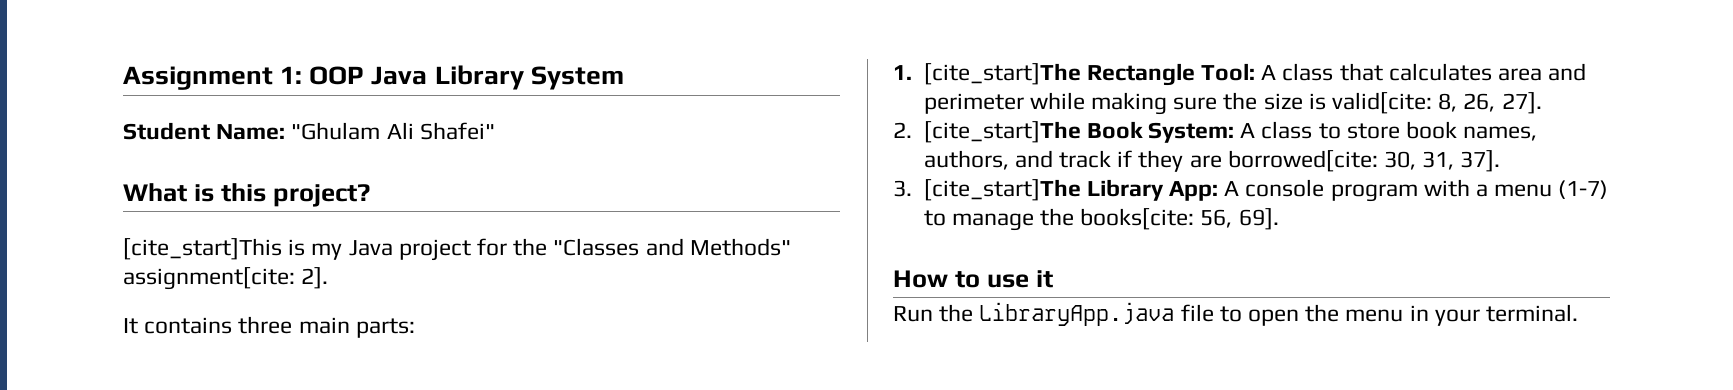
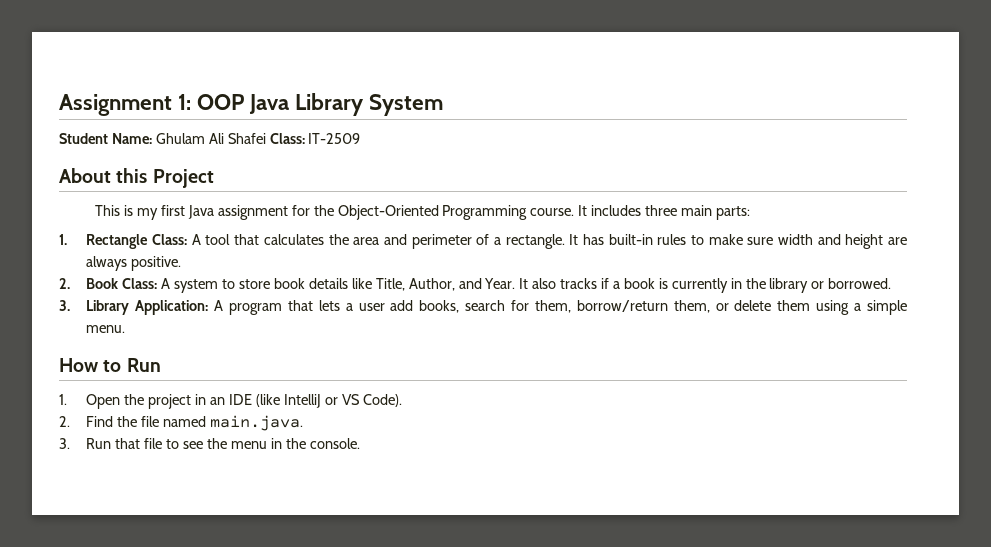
- Student Name: "Ghulam Ali Shafei"
- What is this project?
- [cite_start]This is my Java project for the "Classes and Methods" assignment[cite: 2].
- It contains three main parts:
+ Student Name: Ghulam Ali Shafei Class: IT-2509
+ About this Project
+ This is my first Java assignment for the Object-Oriented Programming course. It includes three main parts:
- 1. [cite_start]The Rectangle Tool: A class that calculates area and perimeter while making sure the size is valid[cite: 8, 26, 27].
- 2. [cite_start]The Book System: A class to store book names, authors, and track if they are borrowed[cite: 30, 31, 37].
- 3. [cite_start]The Library App: A console program with a menu (1-7) to manage the books[cite: 56, 69].
- How to use it
- Run the LibraryApp.java file to open the menu in your terminal.
+ 1. Rectangle Class: A tool that calculates the area and perimeter of a rectangle. It has built-in rules to make sure width and height are always positive.
+ 2. Book Class: A system to store book details like Title, Author, and Year. It also tracks if a book is currently in the library or borrowed.
+ 3. Library Application: A program that lets a user add books, search for them, borrow/return them, or delete them using a simple menu.
+ How to Run
+ 1. Open the project in an IDE (like IntelliJ or VS Code).
+ 2. Find the file named main.java.
+ 3. Run that file to see the menu in the console.

